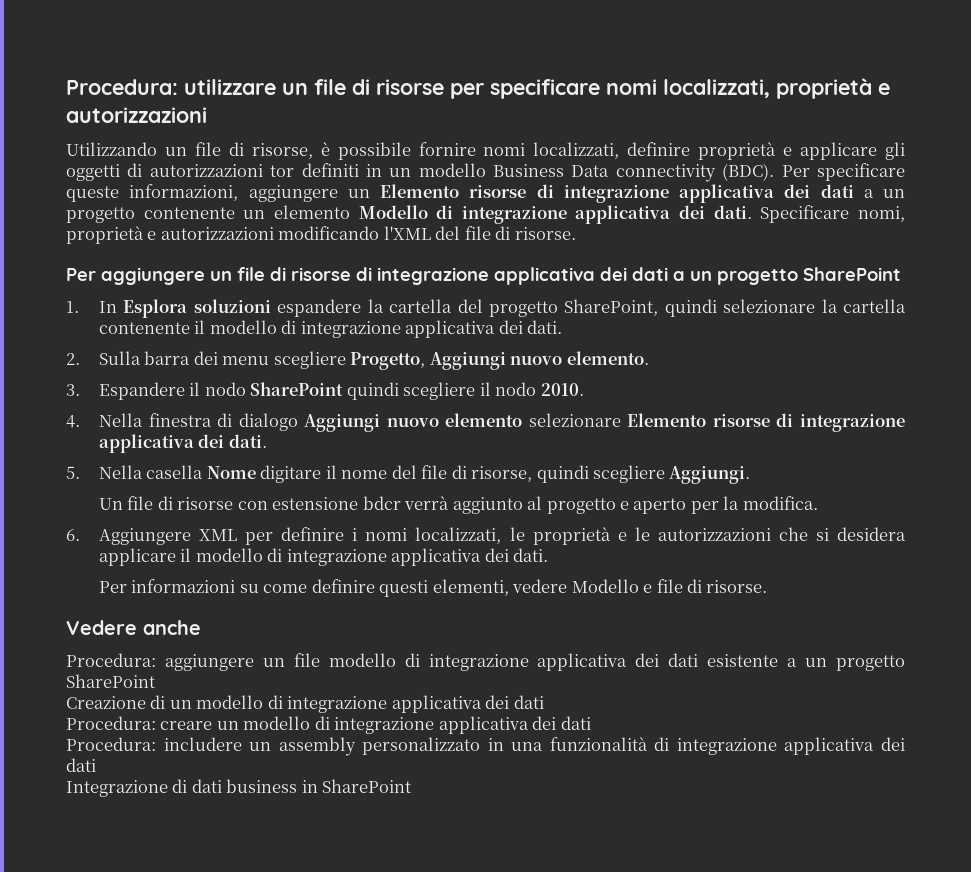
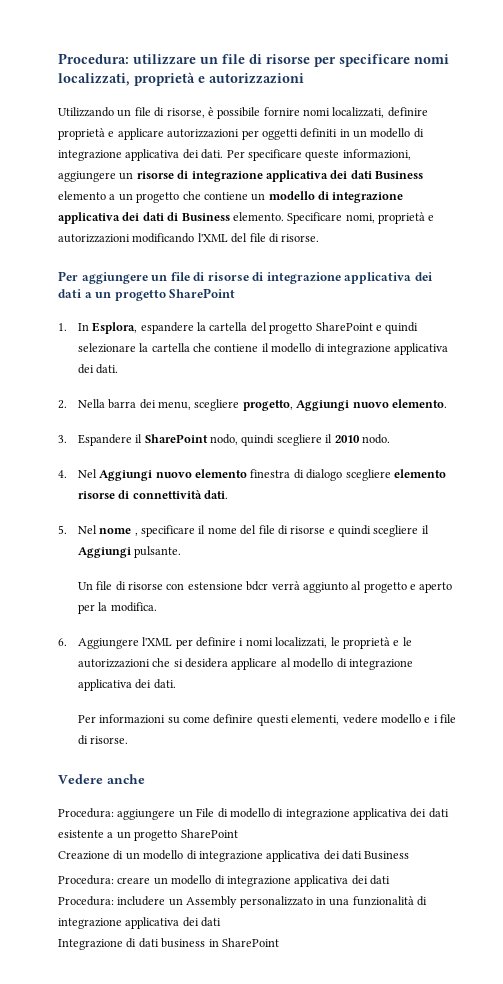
- Utilizzando un file di risorse, è possibile fornire nomi localizzati, definire proprietà e applicare gli oggetti di autorizzazioni tor definiti in un modello Business Data connectivity (BDC).
+ Utilizzando un file di risorse, è possibile fornire nomi localizzati, definire proprietà e applicare autorizzazioni per oggetti definiti in un modello di integrazione applicativa dei dati.
- Per specificare queste informazioni, aggiungere un Elemento risorse di integrazione applicativa dei dati a un progetto contenente un elemento Modello di integrazione applicativa dei dati.
+ Per specificare queste informazioni, aggiungere un risorse di integrazione applicativa dei dati Business elemento a un progetto che contiene un modello di integrazione applicativa dei dati di Business elemento.
- 1. In Esplora soluzioni espandere la cartella del progetto SharePoint, quindi selezionare la cartella contenente il modello di integrazione applicativa dei dati.
+ 1. In Esplora, espandere la cartella del progetto SharePoint e quindi selezionare la cartella che contiene il modello di integrazione applicativa dei dati.
- 2. Sulla barra dei menu scegliere Progetto, Aggiungi nuovo elemento.
+ 2. Nella barra dei menu, scegliere progetto, Aggiungi nuovo elemento.
- 3. Espandere il nodo SharePoint quindi scegliere il nodo 2010.
+ 3. Espandere il SharePoint nodo, quindi scegliere il 2010 nodo.
- 4. Nella finestra di dialogo Aggiungi nuovo elemento selezionare Elemento risorse di integrazione applicativa dei dati.
- 5. Nella casella Nome digitare il nome del file di risorse, quindi scegliere Aggiungi.
+ 4. Nel Aggiungi nuovo elemento finestra di dialogo scegliere elemento risorse di connettività dati.
+ 5. Nel nome , specificare il nome del file di risorse e quindi scegliere il Aggiungi pulsante.
- 6. Aggiungere XML per definire i nomi localizzati, le proprietà e le autorizzazioni che si desidera applicare il modello di integrazione applicativa dei dati.
+ 6. Aggiungere l'XML per definire i nomi localizzati, le proprietà e le autorizzazioni che si desidera applicare al modello di integrazione applicativa dei dati.
- Per informazioni su come definire questi elementi, vedere Modello e file di risorse.
+ Per informazioni su come definire questi elementi, vedere modello e i file di risorse.
- Procedura: aggiungere un file modello di integrazione applicativa dei dati esistente a un progetto SharePoint
+ Procedura: aggiungere un File di modello di integrazione applicativa dei dati esistente a un progetto SharePoint
- Creazione di un modello di integrazione applicativa dei dati
+ Creazione di un modello di integrazione applicativa dei dati Business
- Procedura: includere un assembly personalizzato in una funzionalità di integrazione applicativa dei dati
+ Procedura: includere un Assembly personalizzato in una funzionalità di integrazione applicativa dei dati

